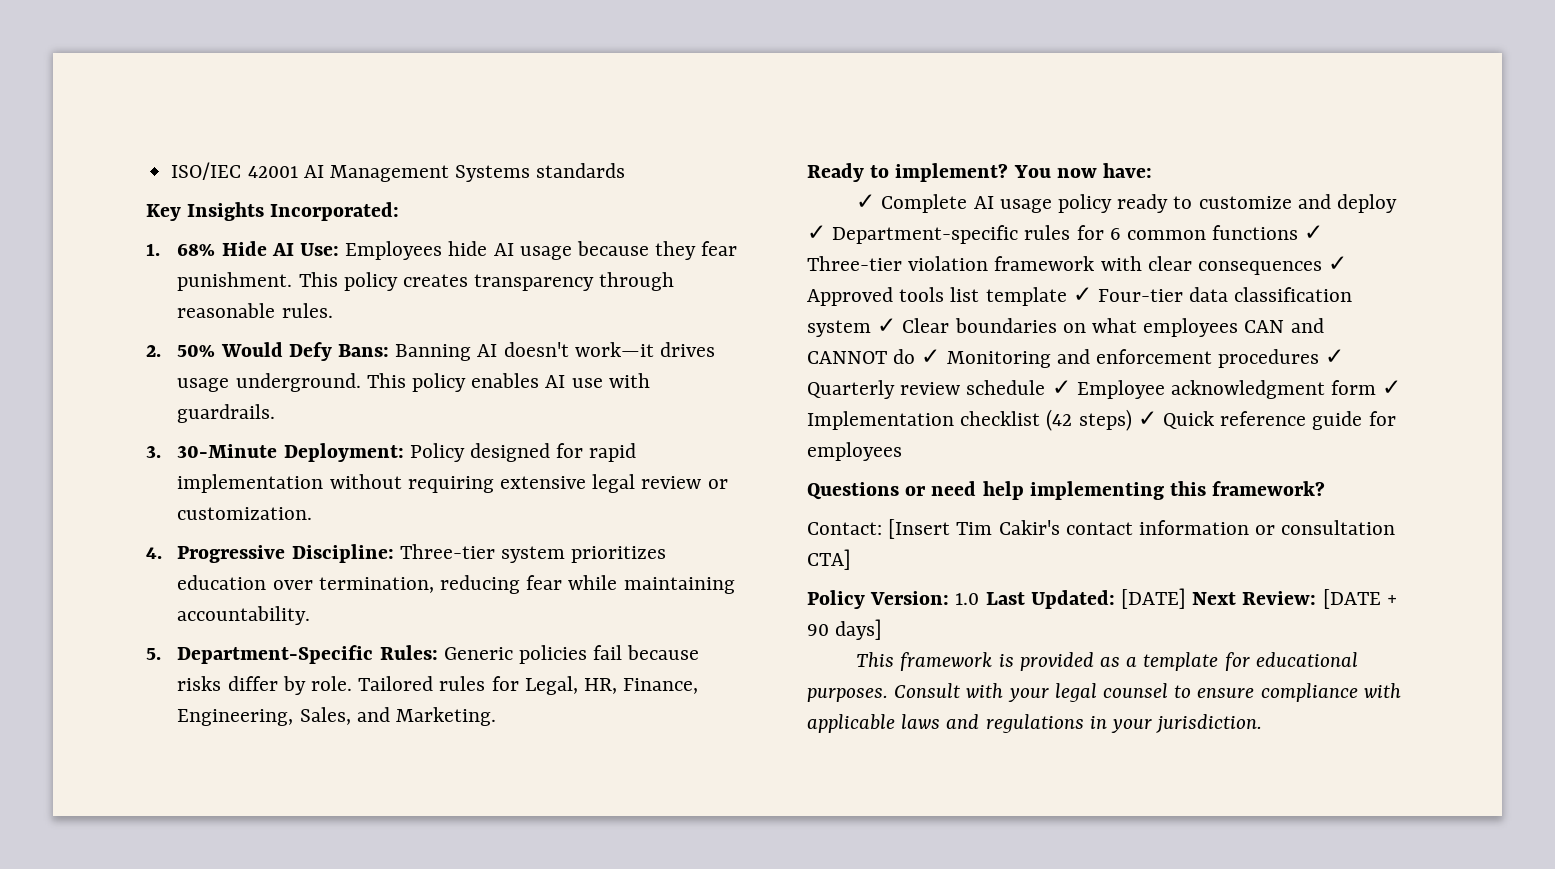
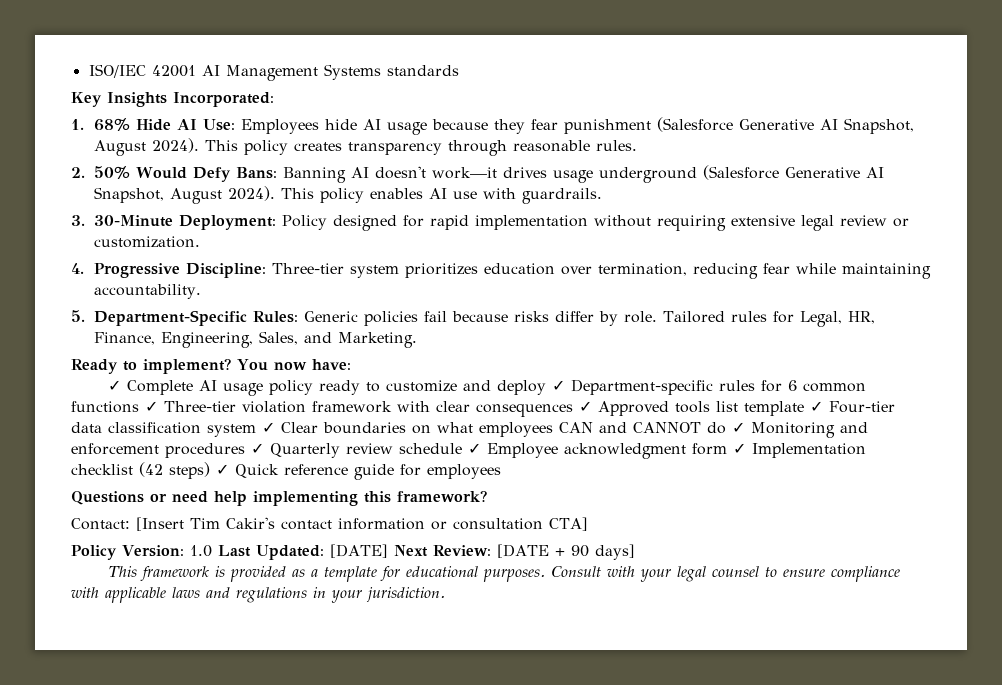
- 1. 68% Hide AI Use: Employees hide AI usage because they fear punishment.
+ 1. 68% Hide AI Use: Employees hide AI usage because they fear punishment (Salesforce Generative AI Snapshot, August 2024).
- 2. 50% Would Defy Bans: Banning AI doesn't work—it drives usage underground.
+ 2. 50% Would Defy Bans: Banning AI doesn't work—it drives usage underground (Salesforce Generative AI Snapshot, August 2024).

